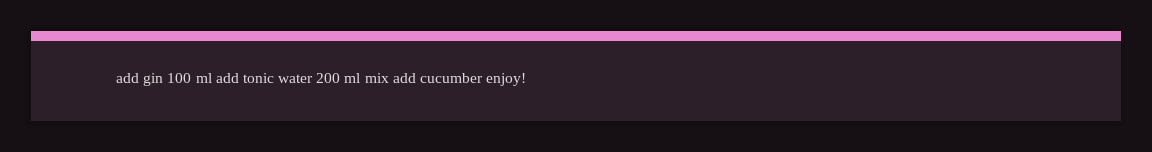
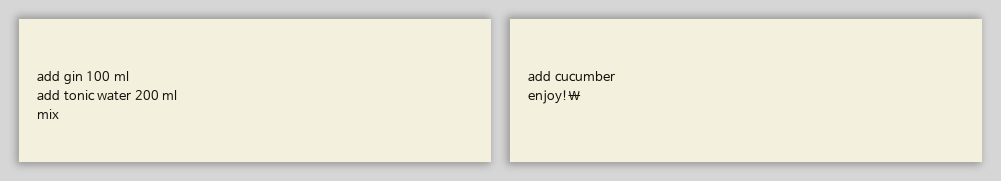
- add gin 100 ml add tonic water 200 ml mix add cucumber enjoy!
+ add gin 100 ml
+ add tonic water 200 ml
+ mix
+ add cucumber
+ enjoy!\

